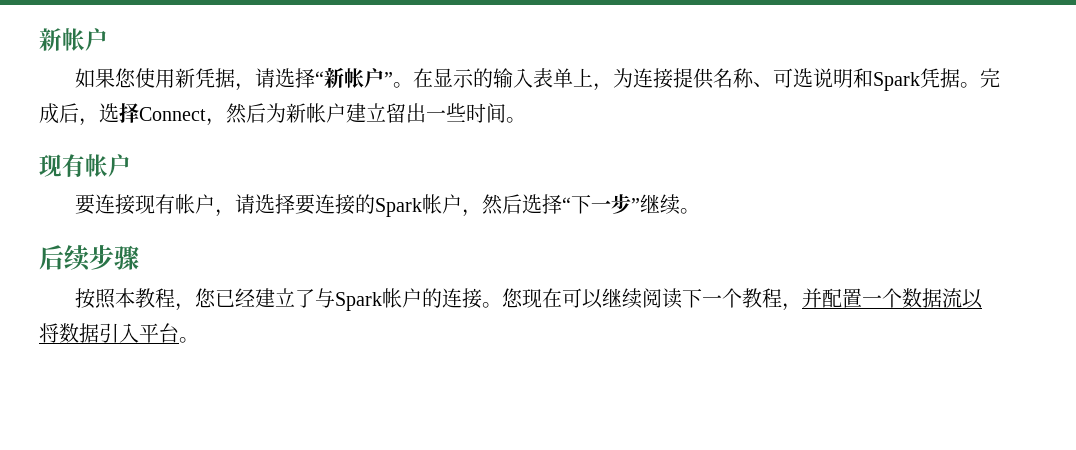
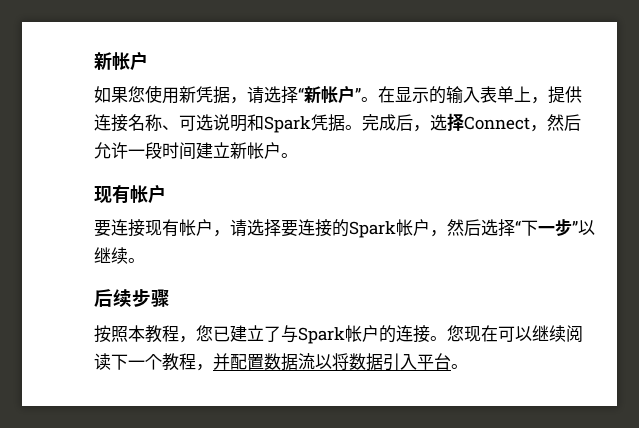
- 在显示的输入表单上，为连接提供名称、可选说明和Spark凭据。
+ 在显示的输入表单上，提供连接名称、可选说明和Spark凭据。
- 完成后，选择Connect，然后为新帐户建立留出一些时间。
+ 完成后，选择Connect，然后允许一段时间建立新帐户。
- 要连接现有帐户，请选择要连接的Spark帐户，然后选择“下一步”继续。
+ 要连接现有帐户，请选择要连接的Spark帐户，然后选择“下一步”以继续。
- 按照本教程，您已经建立了与Spark帐户的连接。
+ 按照本教程，您已建立了与Spark帐户的连接。
- 您现在可以继续阅读下一个教程，并配置一个数据流以将数据引入平台。
+ 您现在可以继续阅读下一个教程，并配置数据流以将数据引入平台。

